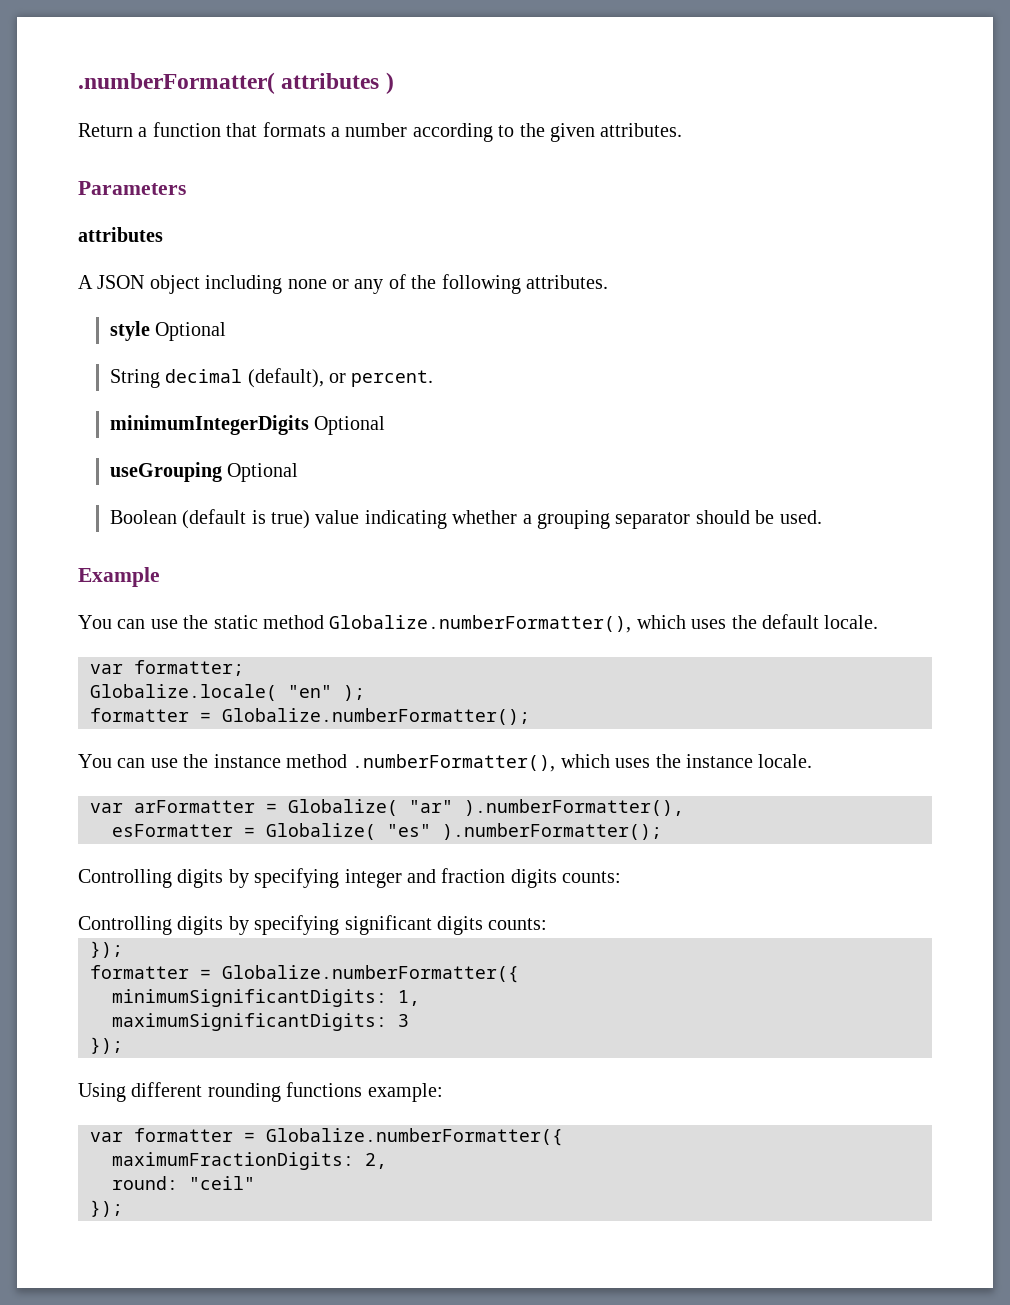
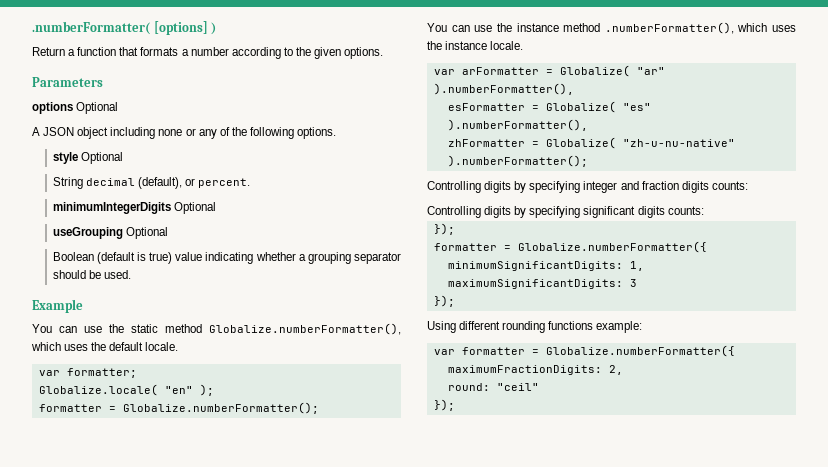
- .numberFormatter( attributes )
+ .numberFormatter( [options] )
- Return a function that formats a number according to the given attributes.
+ Return a function that formats a number according to the given options.
  Parameters
- attributes
+ options Optional
- A JSON object including none or any of the following attributes.
+ A JSON object including none or any of the following options.
- esFormatter = Globalize( "es" ).numberFormatter();
+ esFormatter = Globalize( "es" ).numberFormatter(),
+ zhFormatter = Globalize( "zh-u-nu-native" ).numberFormatter();

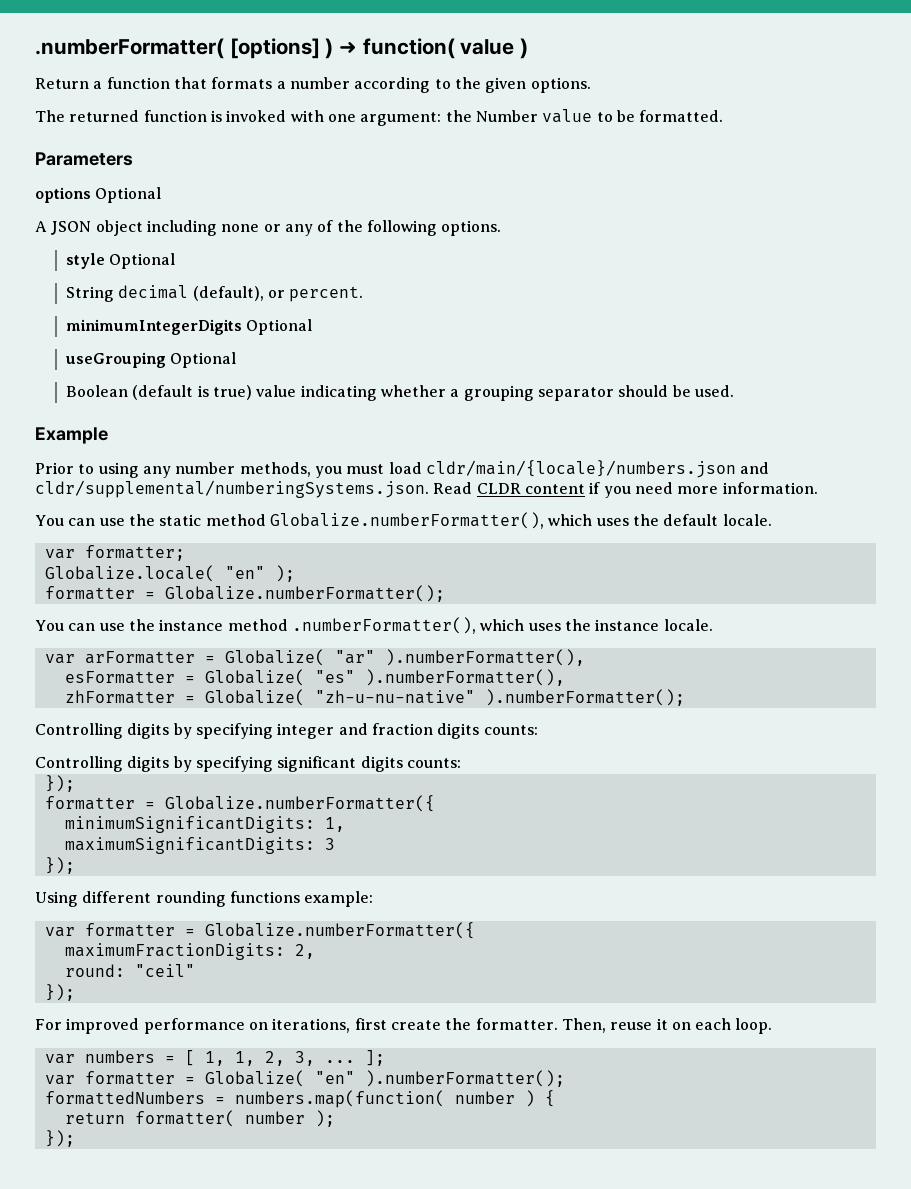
- .numberFormatter( [options] )
+ .numberFormatter( [options] ) ➜ function( value )
+ The returned function is invoked with one argument: the Number value to be formatted.
+ Prior to using any number methods, you must load cldr/main/{locale}/numbers.json and cldr/supplemental/numberingSystems.json. Read CLDR content if you need more information.
+ For improved performance on iterations, first create the formatter. Then, reuse it on each loop.
+ var numbers = [ 1, 1, 2, 3, ... ];
+ var formatter = Globalize( "en" ).numberFormatter();
+ formattedNumbers = numbers.map(function( number ) {
+ return formatter( number );
+ });

